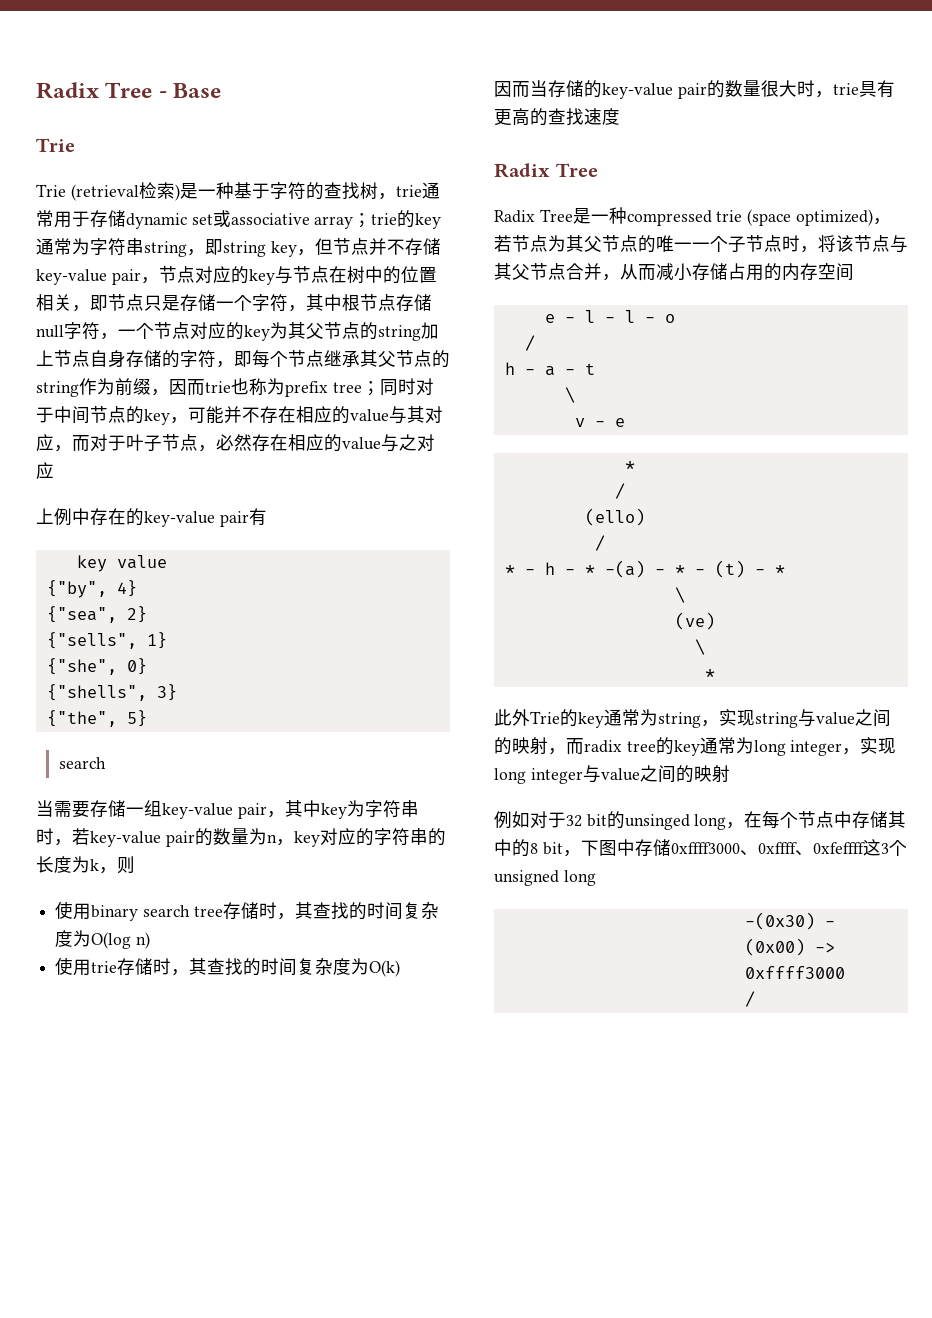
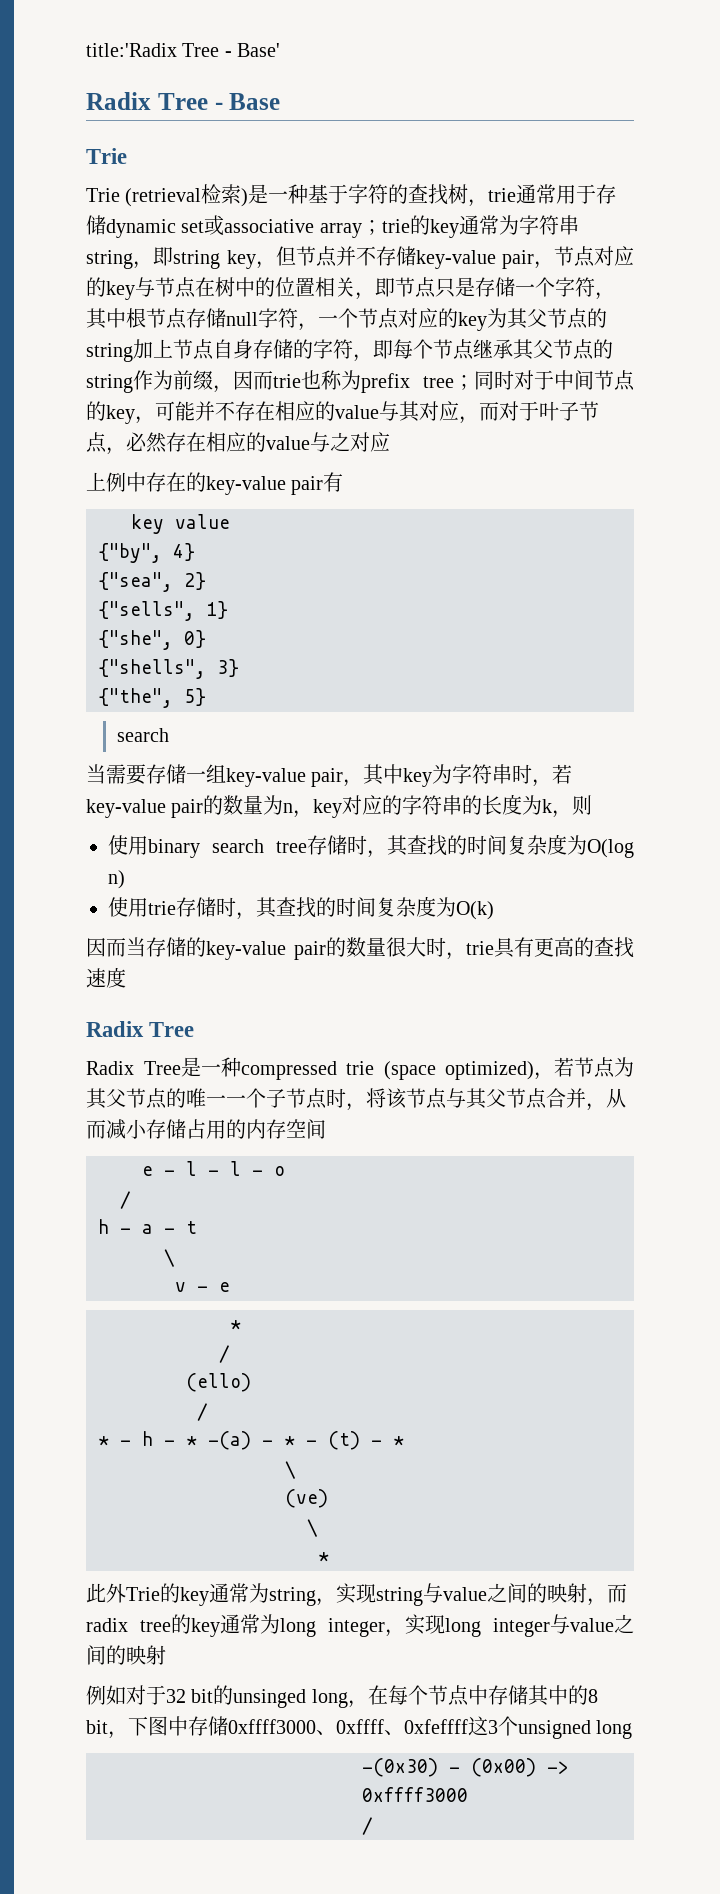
+ title:'Radix Tree - Base'

